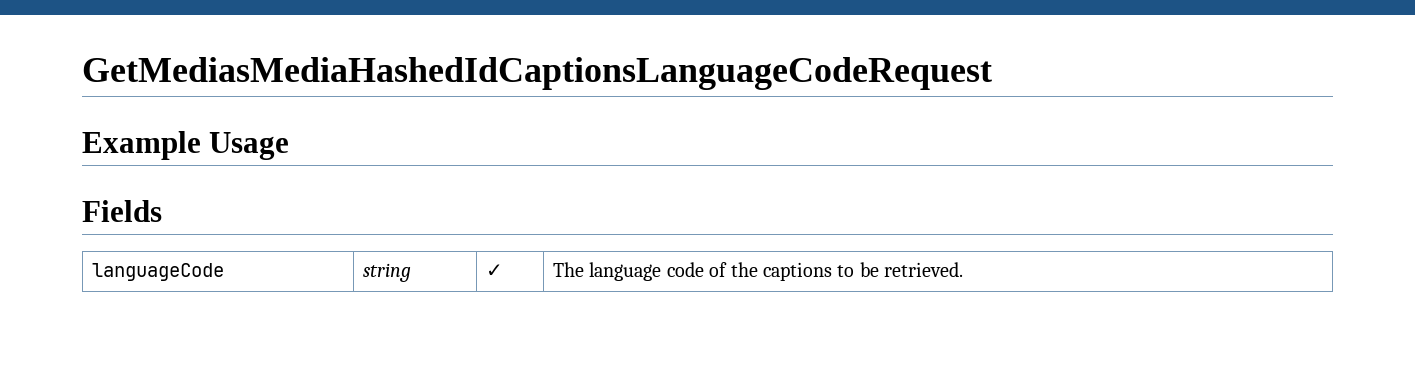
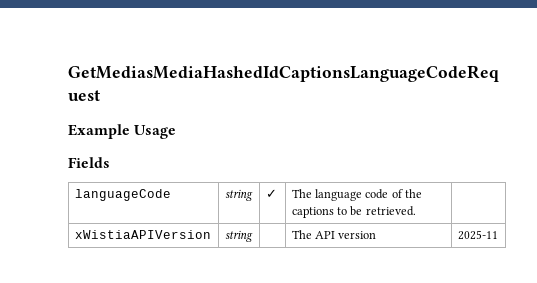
- languageCode | string | ✓ | The language code of the captions to be retrieved.
+ languageCode | string | ✓ | The language code of the captions to be retrieved. |
+ xWistiaAPIVersion | string | | The API version | 2025-11

